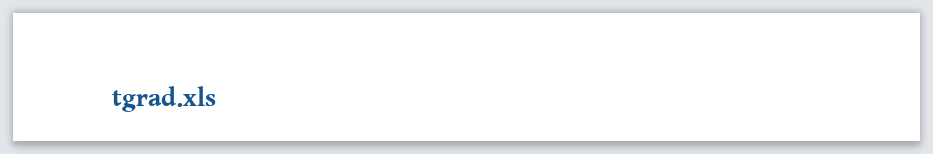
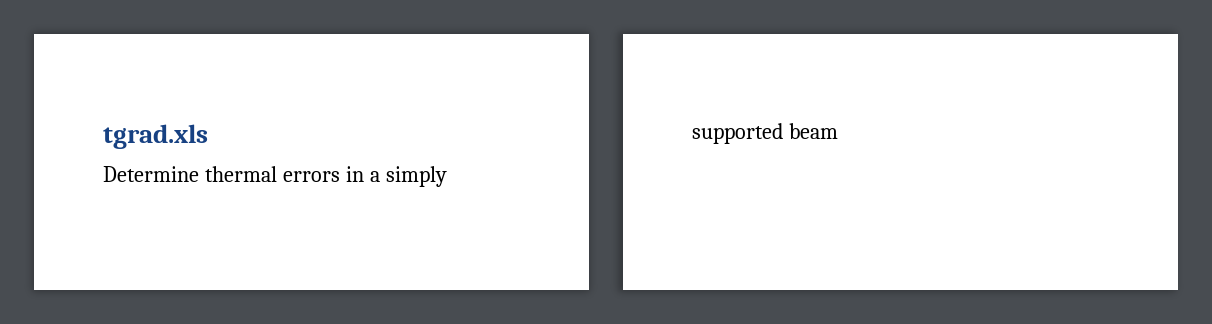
+ Determine thermal errors in a simply supported beam

